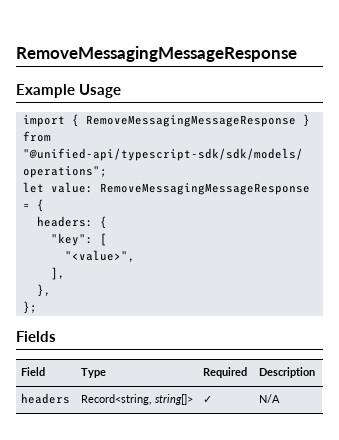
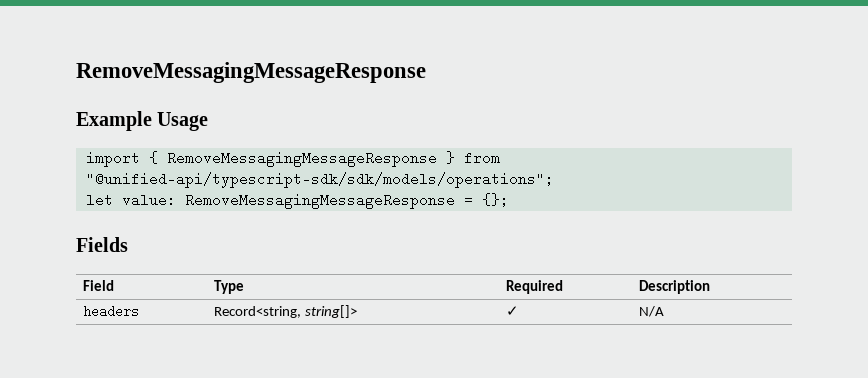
- let value: RemoveMessagingMessageResponse = {
- headers: {
- "key": [
- "<value>",
- ],
- },
- };
+ let value: RemoveMessagingMessageResponse = {};

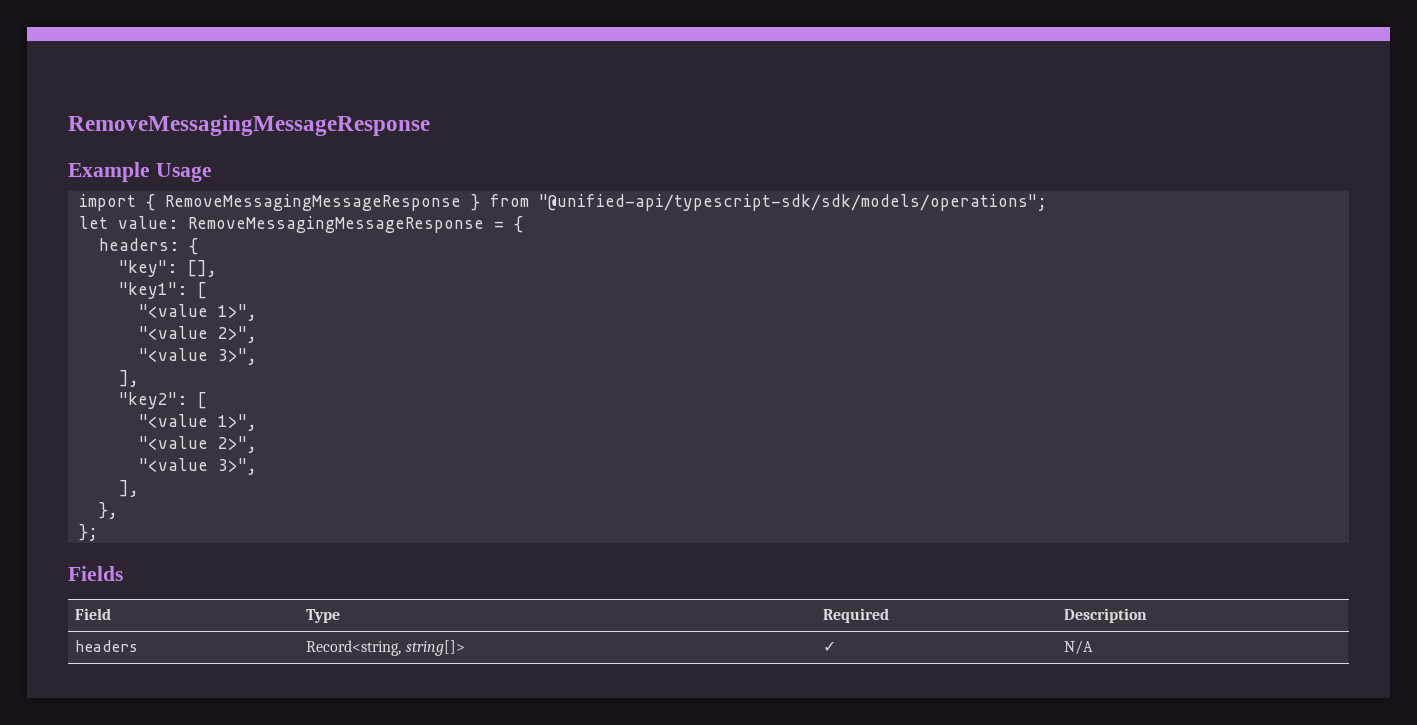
- let value: RemoveMessagingMessageResponse = {};
+ let value: RemoveMessagingMessageResponse = {
+ headers: {
+ "key": [],
+ "key1": [
+ "<value 1>",
+ "<value 2>",
+ "<value 3>",
+ ],
+ "key2": [
+ "<value 1>",
+ "<value 2>",
+ "<value 3>",
+ ],
+ },
+ };

